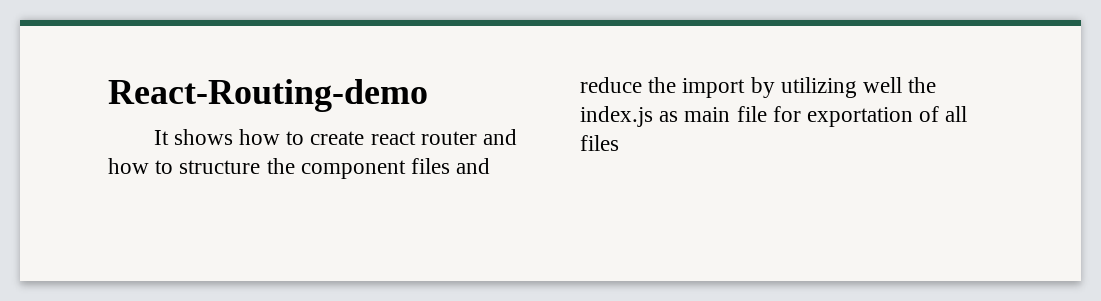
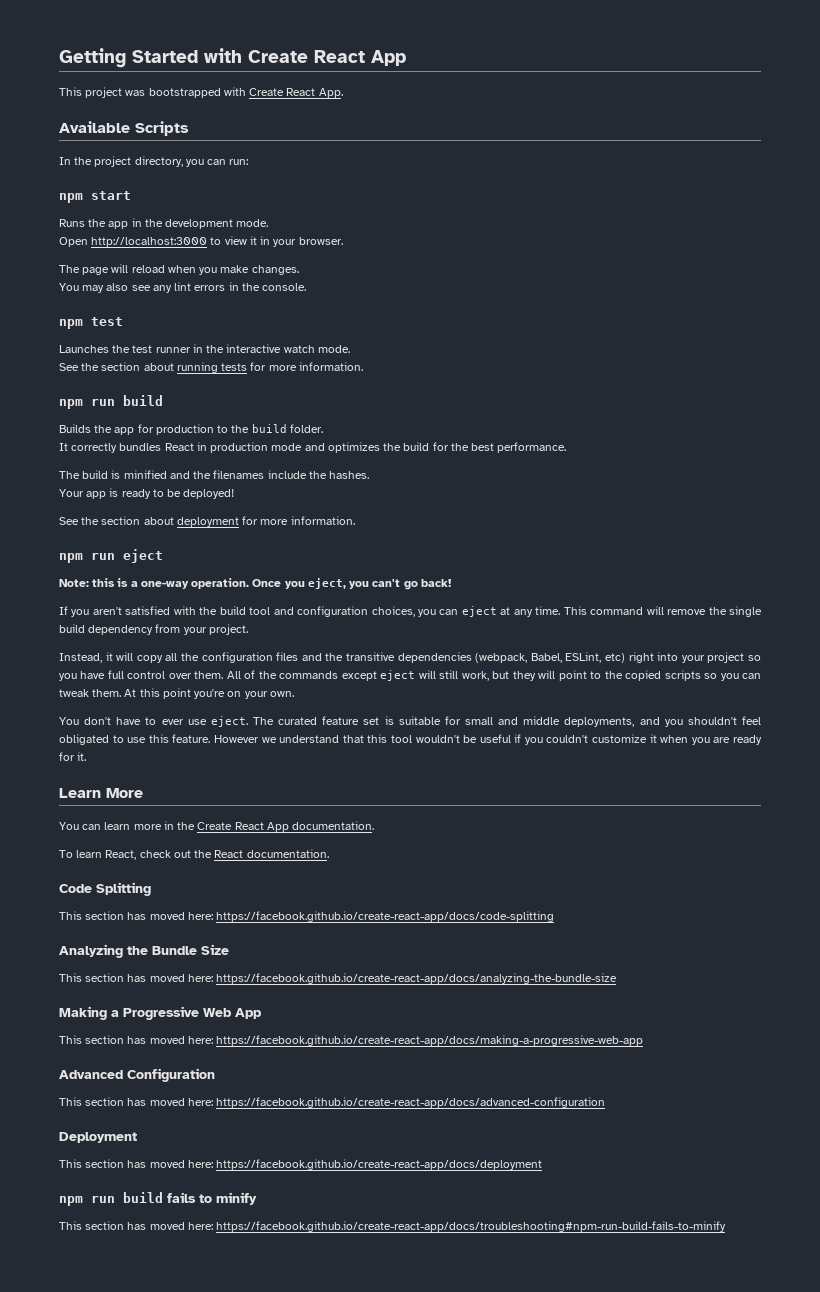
- React-Routing-demo
- It shows how to create react router and how to structure the component files and reduce the import by utilizing well the index.js as main file for exportation of all files
+ Getting Started with Create React App
+ This project was bootstrapped with Create React App.
+ Available Scripts
+ In the project directory, you can run:
+ npm start
+ Runs the app in the development mode.
+ Open http://localhost:3000 to view it in your browser.
+ The page will reload when you make changes.
+ You may also see any lint errors in the console.
+ npm test
+ Launches the test runner in the interactive watch mode.
+ See the section about running tests for more information.
+ npm run build
+ Builds the app for production to the build folder.
+ It correctly bundles React in production mode and optimizes the build for the best performance.
+ The build is minified and the filenames include the hashes.
+ Your app is ready to be deployed!
+ See the section about deployment for more information.
+ npm run eject
+ Note: this is a one-way operation. Once you eject, you can't go back!
+ If you aren't satisfied with the build tool and configuration choices, you can eject at any time. This command will remove the single build dependency from your project.
+ Instead, it will copy all the configuration files and the transitive dependencies (webpack, Babel, ESLint, etc) right into your project so you have full control over them. All of the commands except eject will still work, but they will point to the copied scripts so you can tweak them. At this point you're on your own.
+ You don't have to ever use eject. The curated feature set is suitable for small and middle deployments, and you shouldn't feel obligated to use this feature. However we understand that this tool wouldn't be useful if you couldn't customize it when you are ready for it.
+ Learn More
+ You can learn more in the Create React App documentation.
+ To learn React, check out the React documentation.
+ Code Splitting
+ This section has moved here: https://facebook.github.io/create-react-app/docs/code-splitting
+ Analyzing the Bundle Size
+ This section has moved here: https://facebook.github.io/create-react-app/docs/analyzing-the-bundle-size
+ Making a Progressive Web App
+ This section has moved here: https://facebook.github.io/create-react-app/docs/making-a-progressive-web-app
+ Advanced Configuration
+ This section has moved here: https://facebook.github.io/create-react-app/docs/advanced-configuration
+ Deployment
+ This section has moved here: https://facebook.github.io/create-react-app/docs/deployment
+ npm run build fails to minify
+ This section has moved here: https://facebook.github.io/create-react-app/docs/troubleshooting#npm-run-build-fails-to-minify

